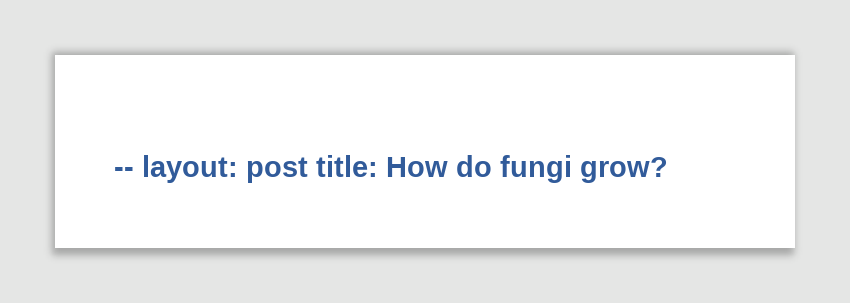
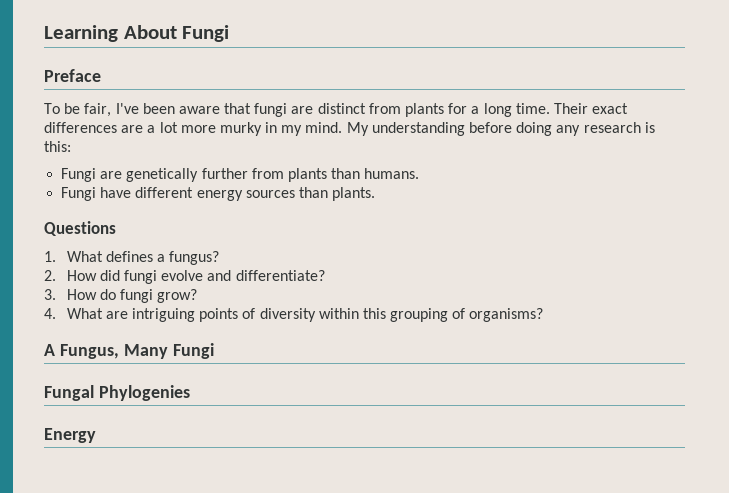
- -- layout: post title: How do fungi grow?
+ Learning About Fungi
+ Preface
+ To be fair, I've been aware that fungi are distinct from plants for a long time. Their exact differences are a lot more murky in my mind. My understanding before doing any research is this:
+ Fungi are genetically further from plants than humans.
+ Fungi have different energy sources than plants.
+ Questions
+ 1. What defines a fungus?
+ 2. How did fungi evolve and differentiate?
+ 3. How do fungi grow?
+ 4. What are intriguing points of diversity within this grouping of organisms?
+ A Fungus, Many Fungi
+ Fungal Phylogenies
+ Energy

